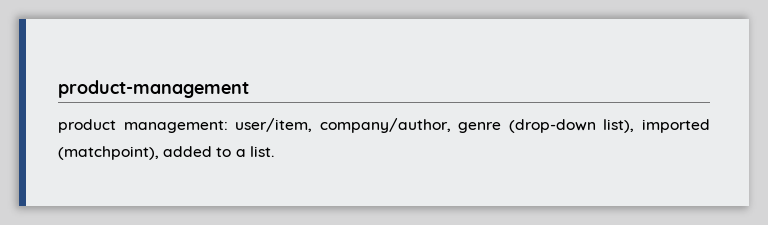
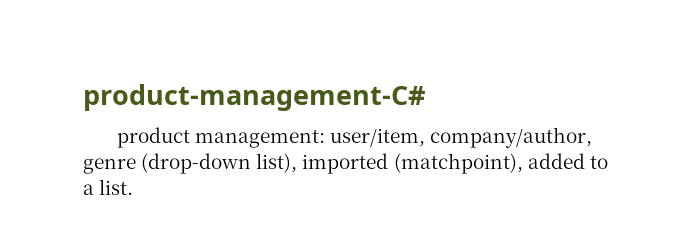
- product-management
+ product-management-C#

